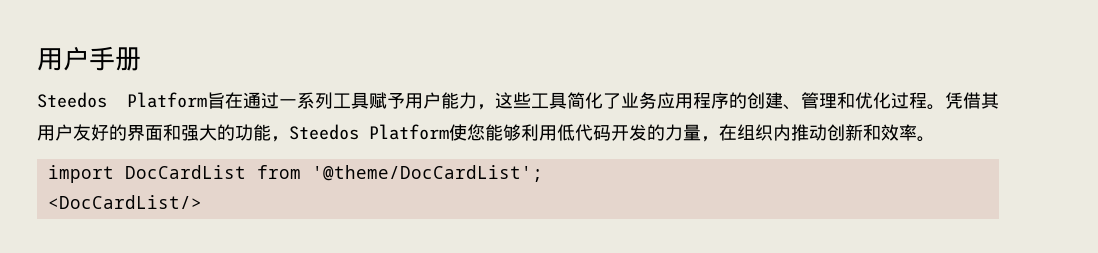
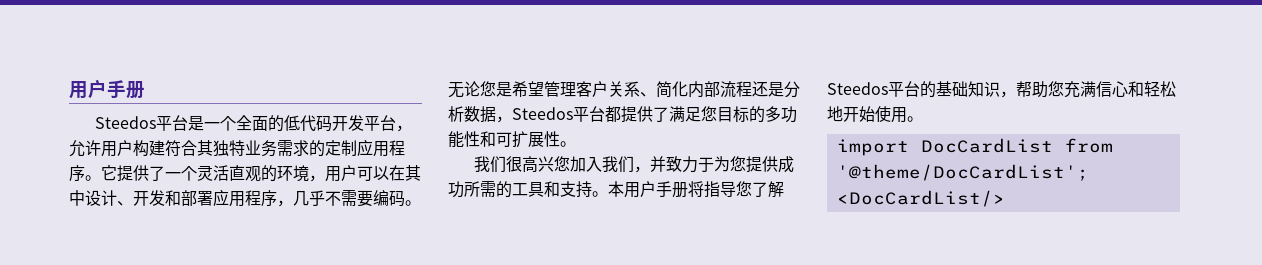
- Steedos Platform旨在通过一系列工具赋予用户能力，这些工具简化了业务应用程序的创建、管理和优化过程。凭借其用户友好的界面和强大的功能，Steedos Platform使您能够利用低代码开发的力量，在组织内推动创新和效率。
+ Steedos平台是一个全面的低代码开发平台，允许用户构建符合其独特业务需求的定制应用程序。它提供了一个灵活直观的环境，用户可以在其中设计、开发和部署应用程序，几乎不需要编码。无论您是希望管理客户关系、简化内部流程还是分析数据，Steedos平台都提供了满足您目标的多功能性和可扩展性。
+ 我们很高兴您加入我们，并致力于为您提供成功所需的工具和支持。本用户手册将指导您了解Steedos平台的基础知识，帮助您充满信心和轻松地开始使用。

